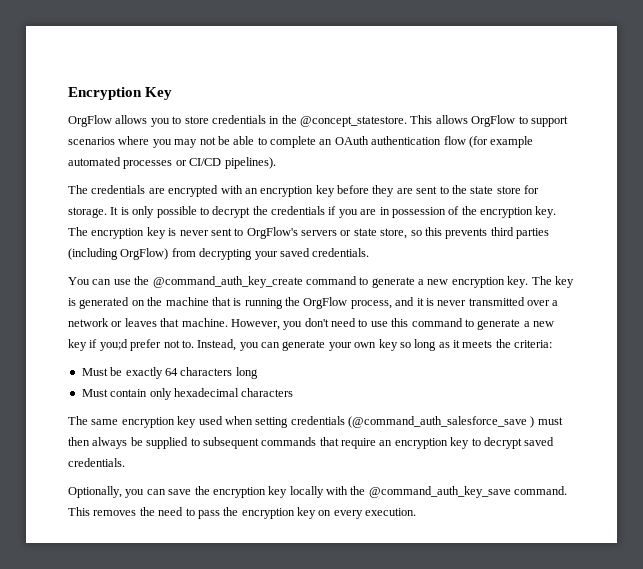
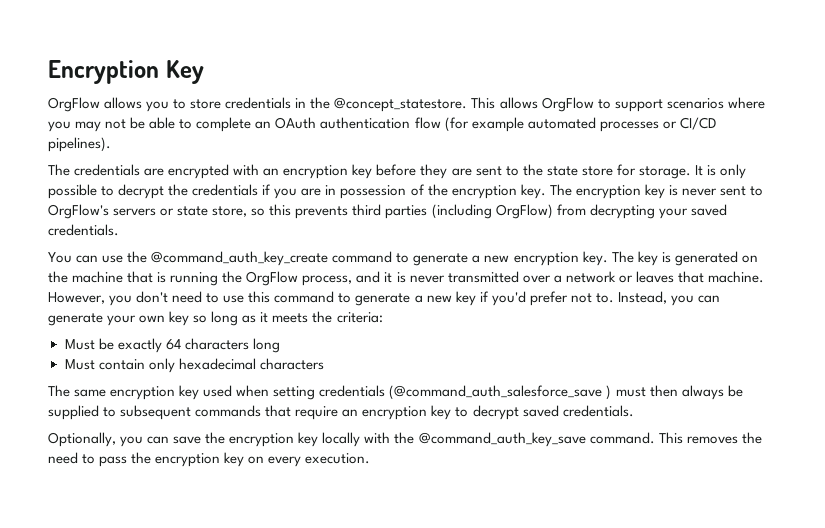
- However, you don't need to use this command to generate a new key if you;d prefer not to.
+ However, you don't need to use this command to generate a new key if you'd prefer not to.

